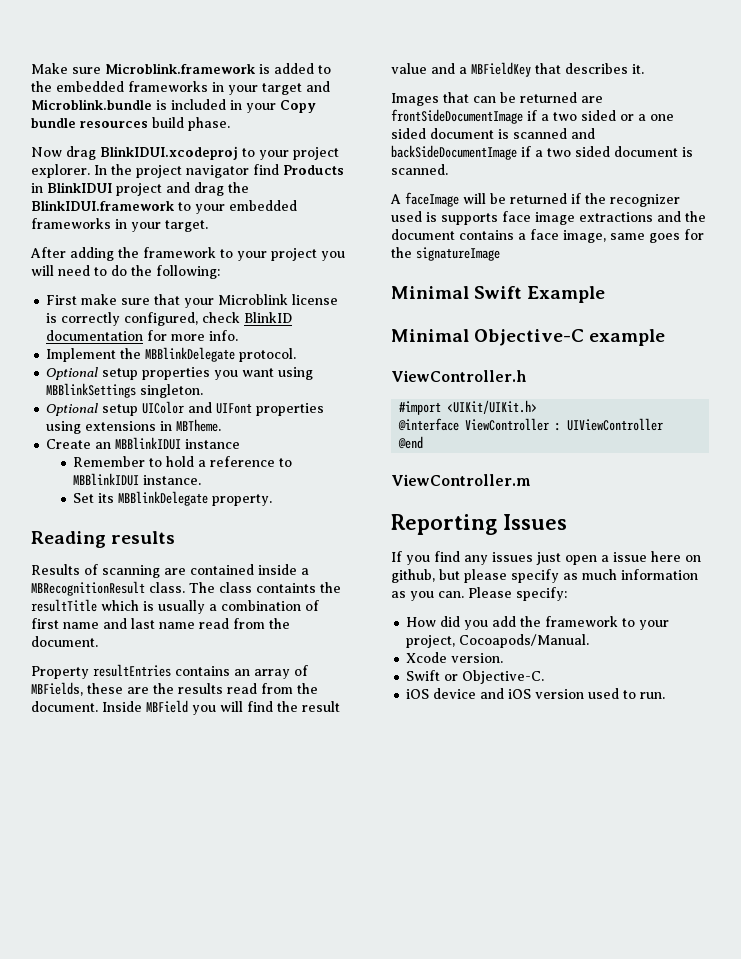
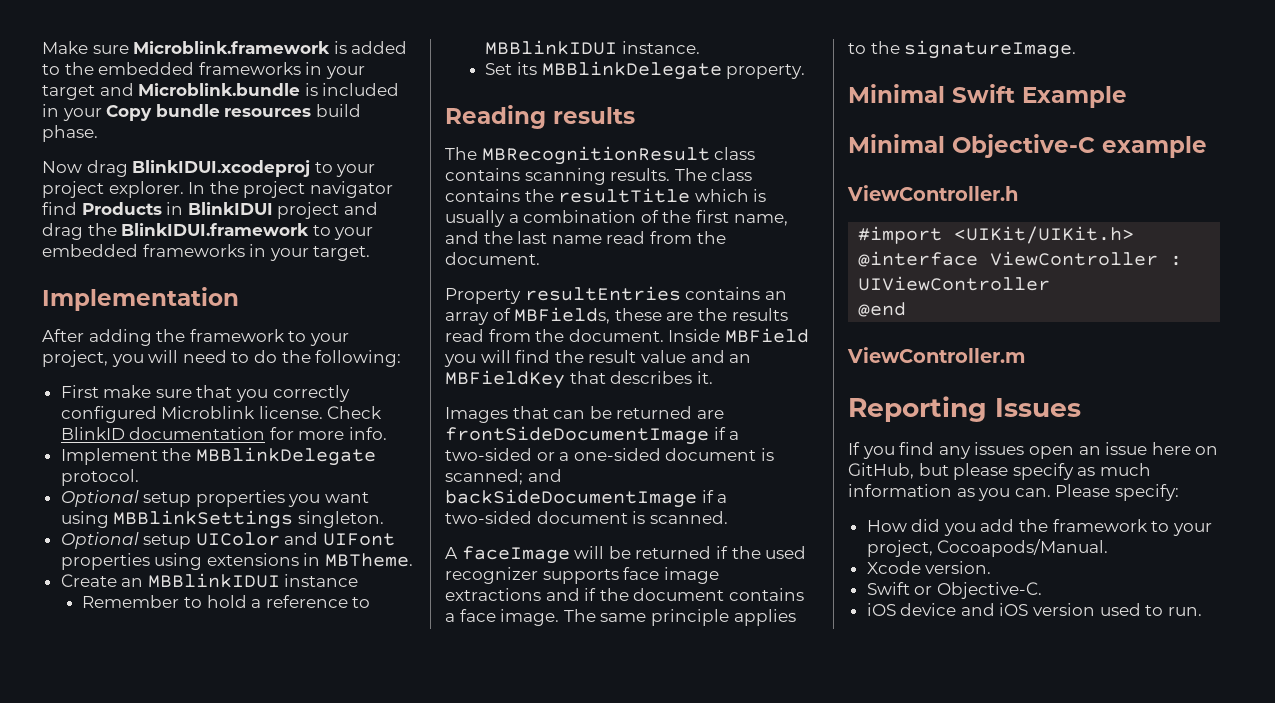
+ Implementation
- After adding the framework to your project you will need to do the following:
+ After adding the framework to your project, you will need to do the following:
- First make sure that your Microblink license is correctly configured, check BlinkID documentation for more info.
+ First make sure that you correctly configured Microblink license. Check BlinkID documentation for more info.
- Results of scanning are contained inside a MBRecognitionResult class.
+ The MBRecognitionResult class contains scanning results.
- The class containts the resultTitle which is usually a combination of first name and last name read from the document.
+ The class contains the resultTitle which is usually a combination of the first name, and the last name read from the document.
- Inside MBField you will find the result value and a MBFieldKey that describes it.
+ Inside MBField you will find the result value and an MBFieldKey that describes it.
- Images that can be returned are frontSideDocumentImage if a two sided or a one sided document is scanned and backSideDocumentImage if a two sided document is scanned.
+ Images that can be returned are frontSideDocumentImage if a two-sided or a one-sided document is scanned; and backSideDocumentImage if a two-sided document is scanned.
- A faceImage will be returned if the recognizer used is supports face image extractions and the document contains a face image, same goes for the signatureImage
+ A faceImage will be returned if the used recognizer supports face image extractions and if the document contains a face image. The same principle applies to the signatureImage.
- If you find any issues just open a issue here on github, but please specify as much information as you can.
+ If you find any issues open an issue here on GitHub, but please specify as much information as you can.

